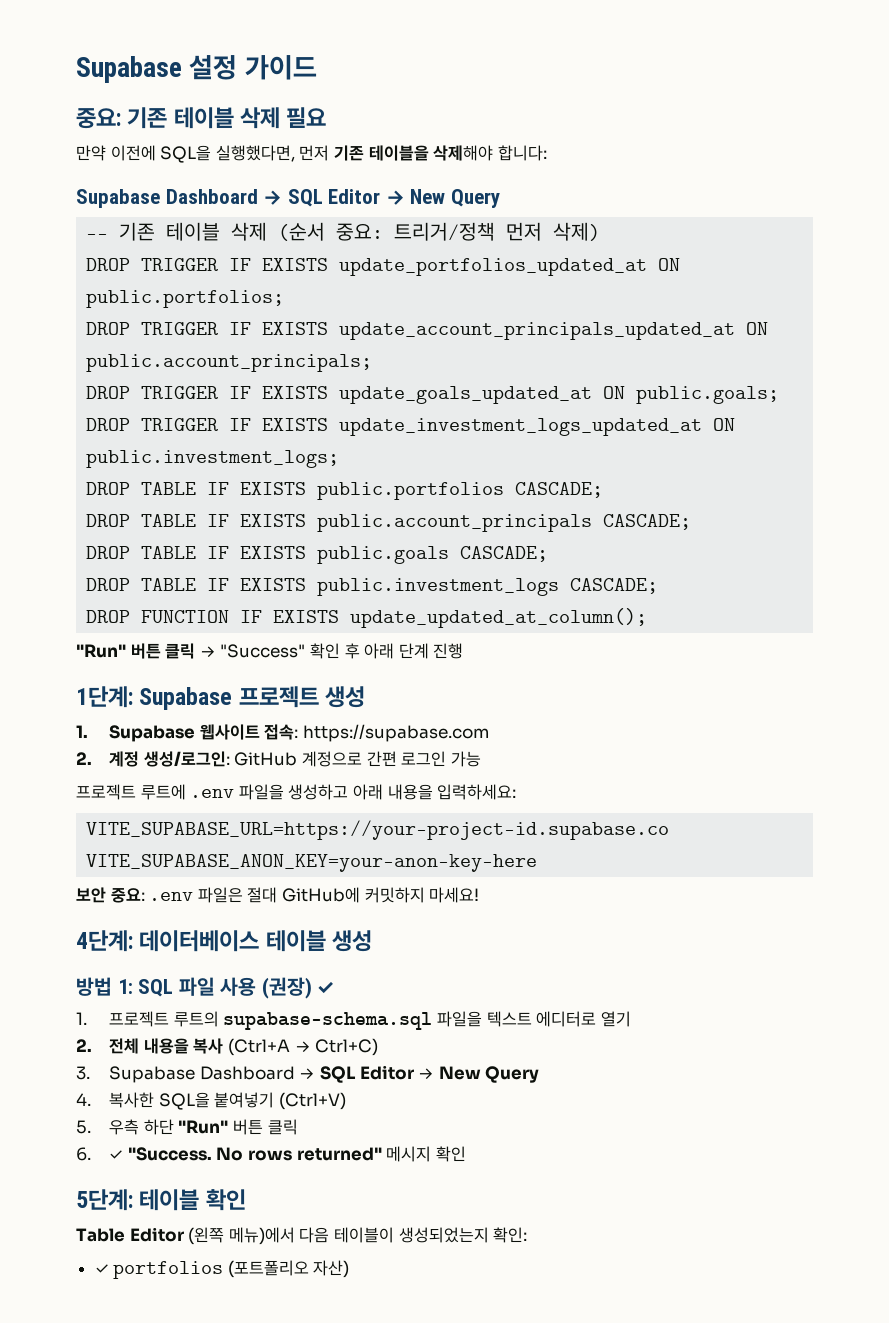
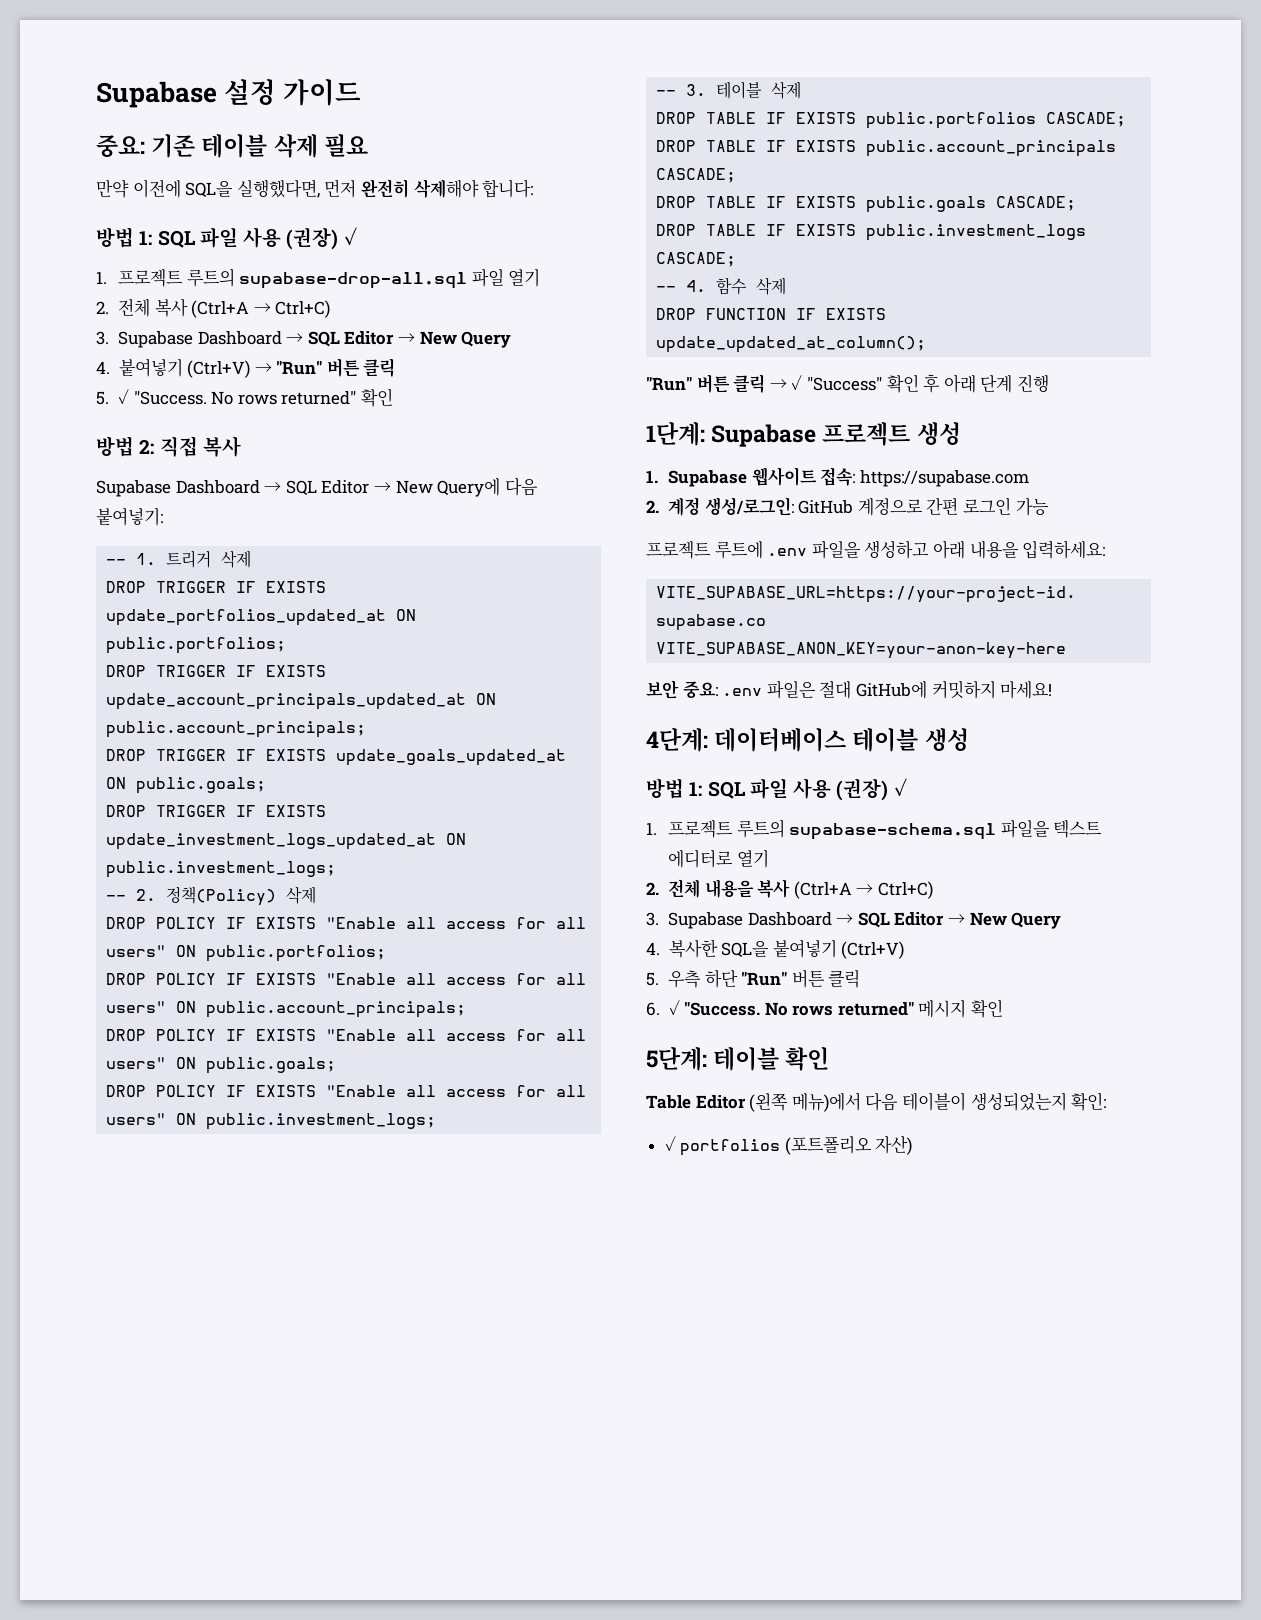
- 만약 이전에 SQL을 실행했다면, 먼저 기존 테이블을 삭제해야 합니다:
- Supabase Dashboard → SQL Editor → New Query
- -- 기존 테이블 삭제 (순서 중요: 트리거/정책 먼저 삭제)
+ 만약 이전에 SQL을 실행했다면, 먼저 완전히 삭제해야 합니다:
+ 방법 1: SQL 파일 사용 (권장) ✓
+ 1. 프로젝트 루트의 supabase-drop-all.sql 파일 열기
+ 2. 전체 복사 (Ctrl+A → Ctrl+C)
+ 3. Supabase Dashboard → SQL Editor → New Query
+ 4. 붙여넣기 (Ctrl+V) → "Run" 버튼 클릭
+ 5. ✓ "Success. No rows returned" 확인
+ 방법 2: 직접 복사
+ Supabase Dashboard → SQL Editor → New Query에 다음 붙여넣기:
+ -- 1. 트리거 삭제
+ -- 2. 정책(Policy) 삭제
+ DROP POLICY IF EXISTS "Enable all access for all users" ON public.portfolios;
+ DROP POLICY IF EXISTS "Enable all access for all users" ON public.account_principals;
+ DROP POLICY IF EXISTS "Enable all access for all users" ON public.goals;
+ DROP POLICY IF EXISTS "Enable all access for all users" ON public.investment_logs;
+ -- 3. 테이블 삭제
+ -- 4. 함수 삭제
- "Run" 버튼 클릭 → "Success" 확인 후 아래 단계 진행
+ "Run" 버튼 클릭 → ✓ "Success" 확인 후 아래 단계 진행

